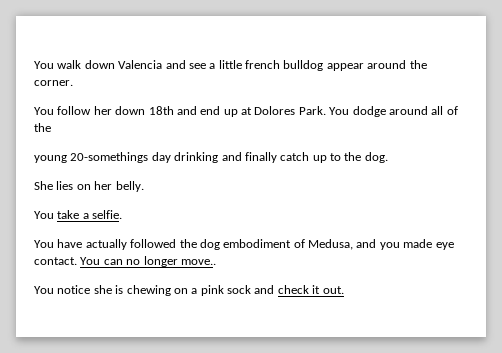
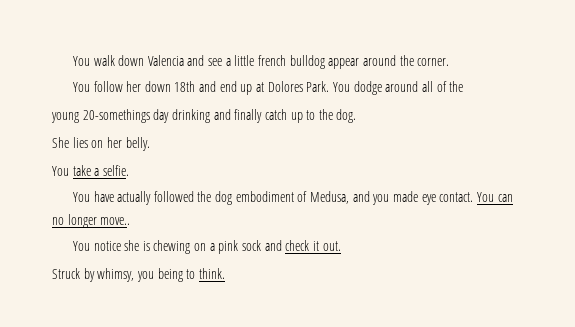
+ Struck by whimsy, you being to think.

